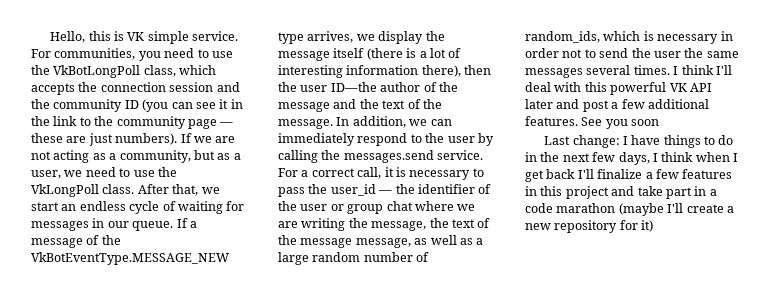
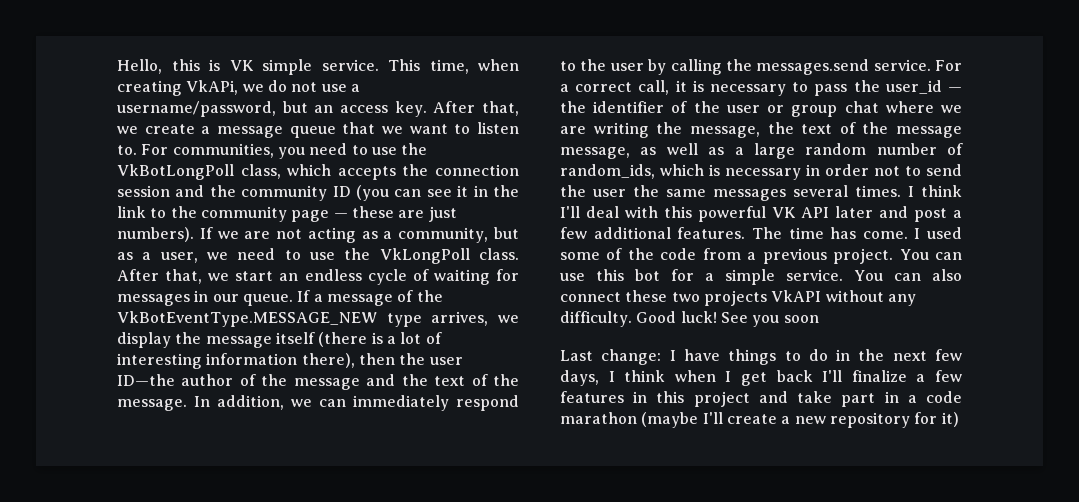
+ This time, when creating VkAPi, we do not use a username/password, but an access key. After that, we create a message queue that we want to listen to.
+ The time has come. I used some of the code from a previous project. You can use this bot for a simple service. You can also connect these two projects VkAPI without any difficulty. Good luck!

